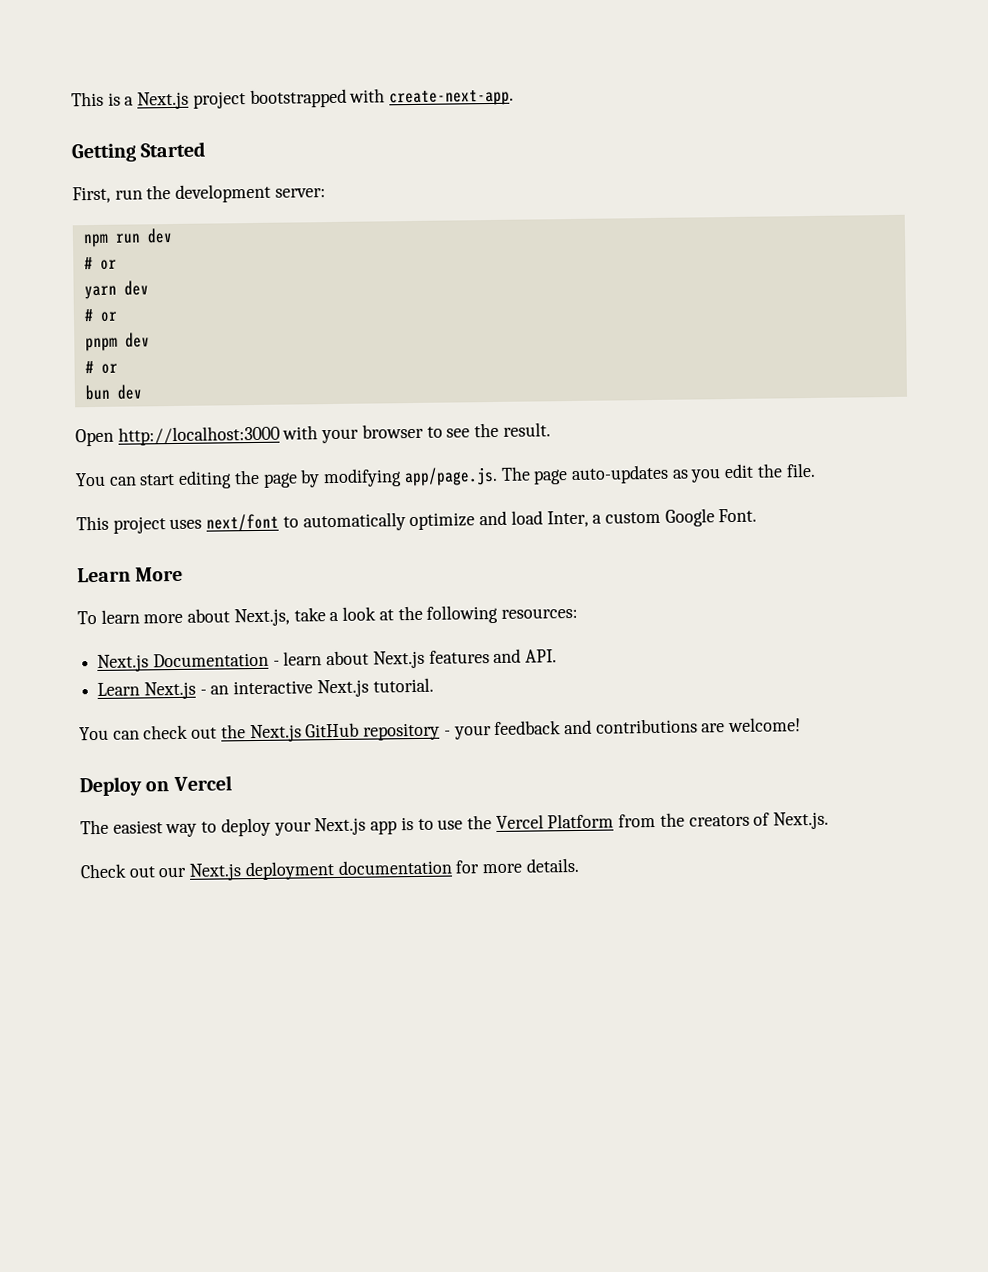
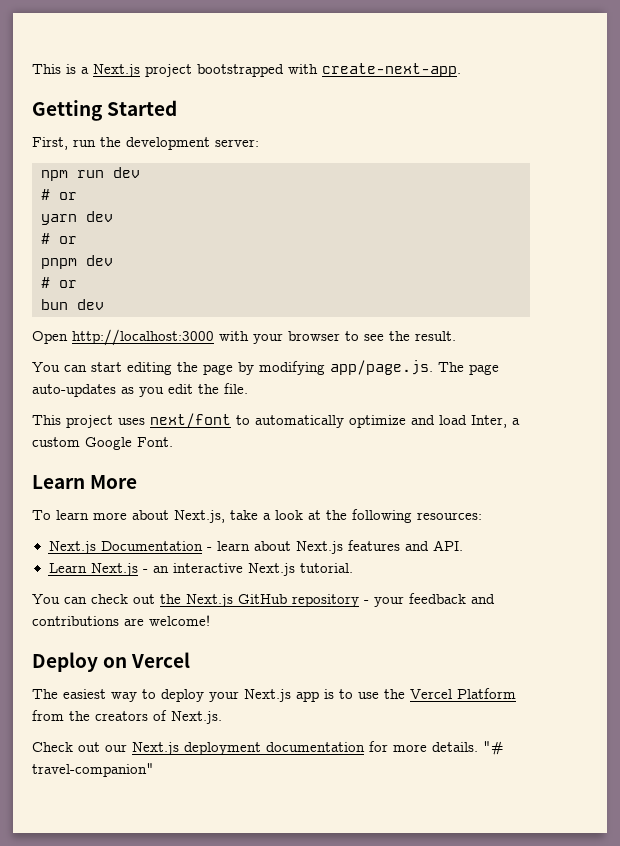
+ "# travel-companion"

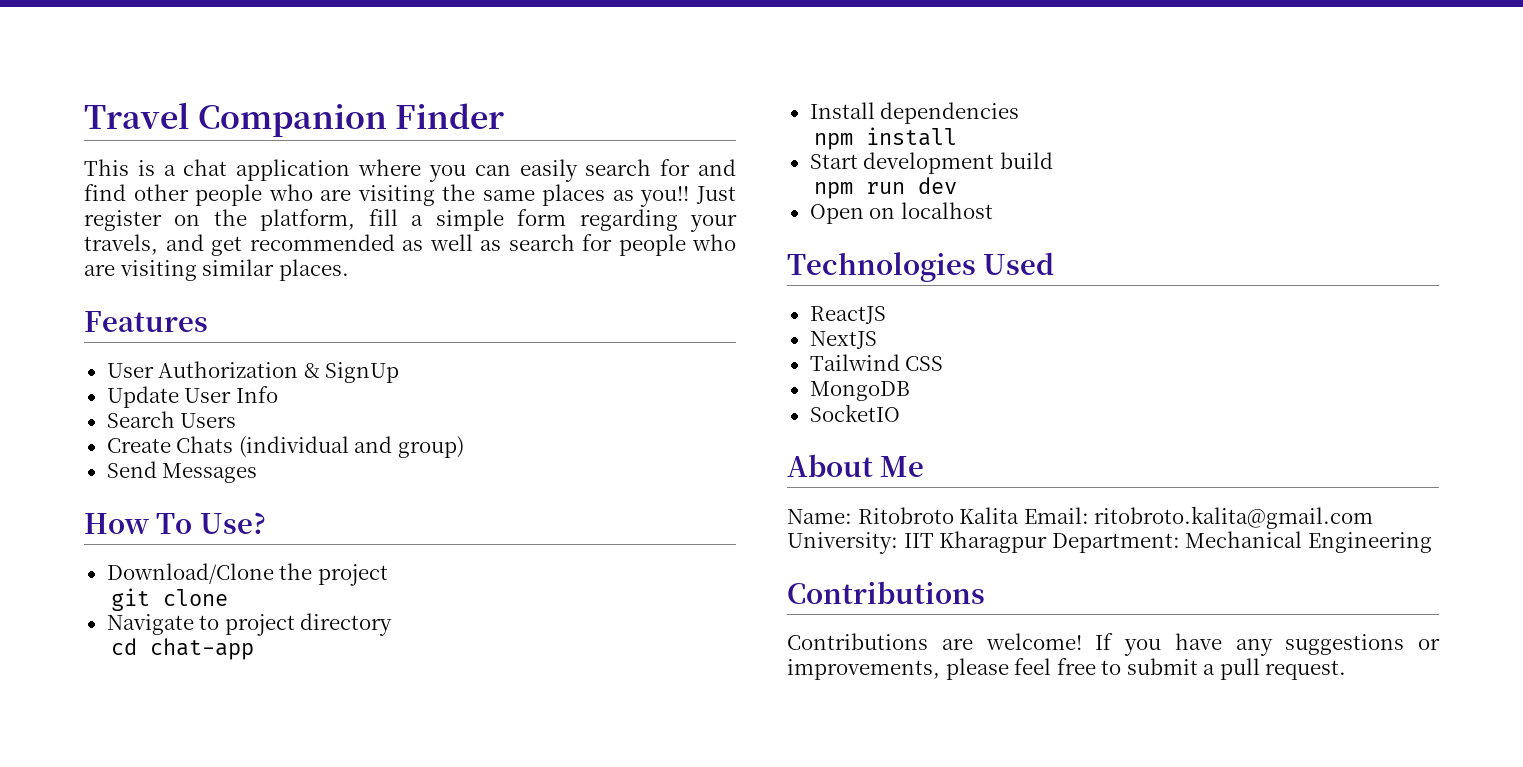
- This is a Next.js project bootstrapped with create-next-app.
- Getting Started
- First, run the development server:
+ Travel Companion Finder
+ This is a chat application where you can easily search for and find other people who are visiting the same places as you!! Just register on the platform, fill a simple form regarding your travels, and get recommended as well as search for people who are visiting similar places.
+ Features
+ User Authorization & SignUp
+ Update User Info
+ Search Users
+ Create Chats (individual and group)
+ Send Messages
+ How To Use?
+ Download/Clone the project
+ git clone
+ Navigate to project directory
+ cd chat-app
+ Install dependencies
+ npm install
+ Start development build
  npm run dev
- # or
- yarn dev
- # or
- pnpm dev
- # or
- bun dev
- Open http://localhost:3000 with your browser to see the result.
- You can start editing the page by modifying app/page.js. The page auto-updates as you edit the file.
- This project uses next/font to automatically optimize and load Inter, a custom Google Font.
- Learn More
- To learn more about Next.js, take a look at the following resources:
- Next.js Documentation - learn about Next.js features and API.
- Learn Next.js - an interactive Next.js tutorial.
- You can check out the Next.js GitHub repository - your feedback and contributions are welcome!
- Deploy on Vercel
- The easiest way to deploy your Next.js app is to use the Vercel Platform from the creators of Next.js.
- Check out our Next.js deployment documentation for more details. "# travel-companion"
+ Open on localhost
+ Technologies Used
+ ReactJS
+ NextJS
+ Tailwind CSS
+ MongoDB
+ SocketIO
+ About Me
+ Name: Ritobroto Kalita Email: ritobroto.kalita@gmail.com University: IIT Kharagpur Department: Mechanical Engineering
+ Contributions
+ Contributions are welcome! If you have any suggestions or improvements, please feel free to submit a pull request.

